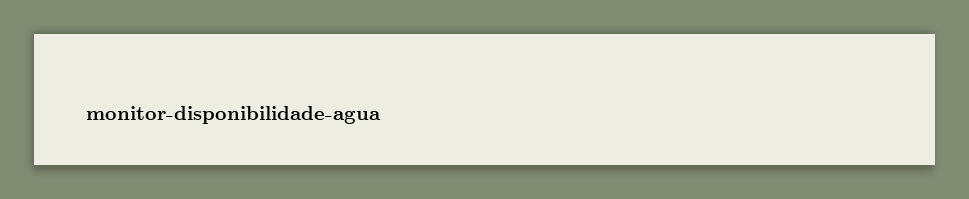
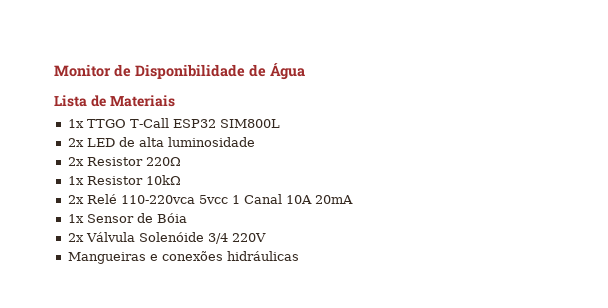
- monitor-disponibilidade-agua
+ Monitor de Disponibilidade de Água
+ Lista de Materiais
+ 1x TTGO T-Call ESP32 SIM800L
+ 2x LED de alta luminosidade
+ 2x Resistor 220Ω
+ 1x Resistor 10kΩ
+ 2x Relé 110-220vca 5vcc 1 Canal 10A 20mA
+ 1x Sensor de Bóia
+ 2x Válvula Solenóide 3/4 220V
+ Mangueiras e conexões hidráulicas

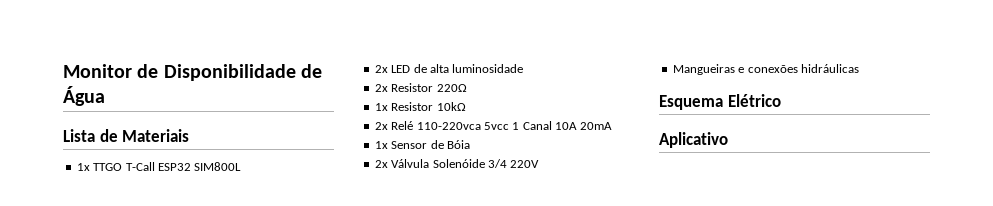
+ Esquema Elétrico
+ Aplicativo

